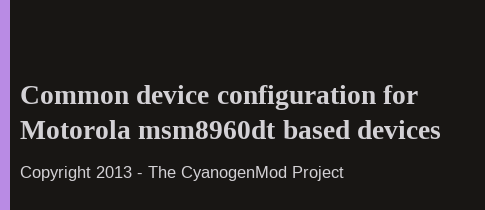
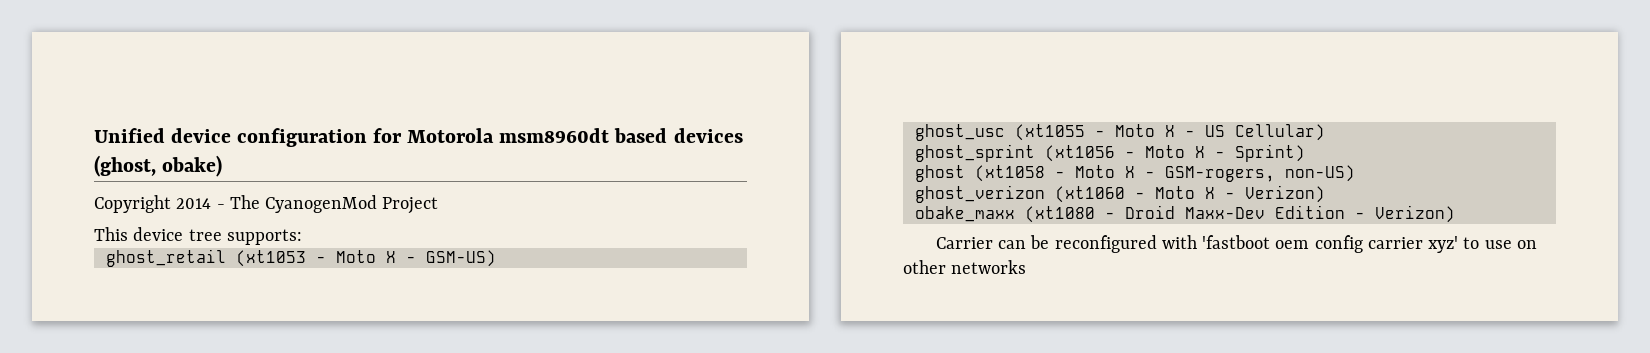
- Common device configuration for Motorola msm8960dt based devices
+ Unified device configuration for Motorola msm8960dt based devices (ghost, obake)
- Copyright 2013 - The CyanogenMod Project
+ Copyright 2014 - The CyanogenMod Project
+ This device tree supports:
+ ghost_retail (xt1053 - Moto X - GSM-US)
+ ghost_usc (xt1055 - Moto X - US Cellular)
+ ghost_sprint (xt1056 - Moto X - Sprint)
+ ghost (xt1058 - Moto X - GSM-rogers, non-US)
+ ghost_verizon (xt1060 - Moto X - Verizon)
+ obake_maxx (xt1080 - Droid Maxx-Dev Edition - Verizon)
+ Carrier can be reconfigured with 'fastboot oem config carrier xyz' to use on other networks

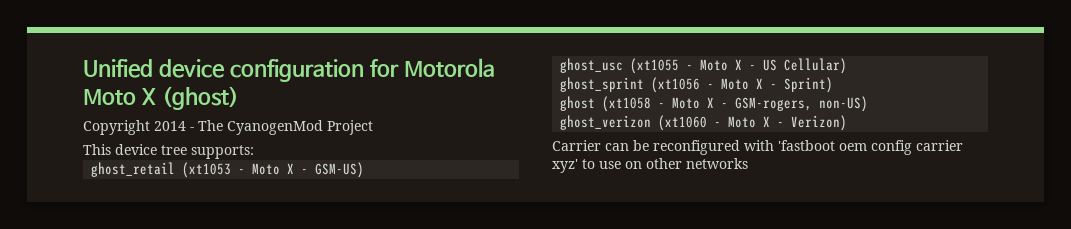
- Unified device configuration for Motorola msm8960dt based devices (ghost, obake)
+ Unified device configuration for Motorola Moto X (ghost)
- obake_maxx (xt1080 - Droid Maxx-Dev Edition - Verizon)

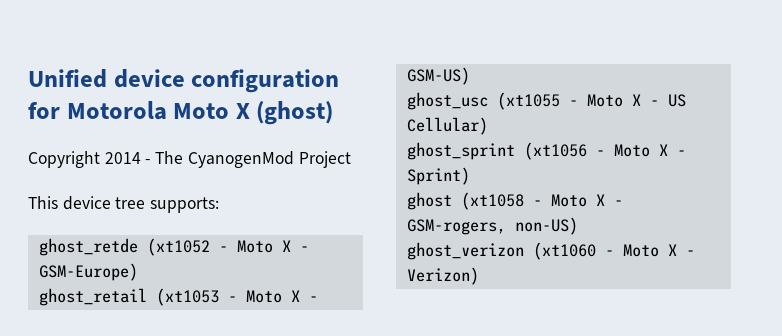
+ ghost_retde (xt1052 - Moto X - GSM-Europe)
- Carrier can be reconfigured with 'fastboot oem config carrier xyz' to use on other networks

